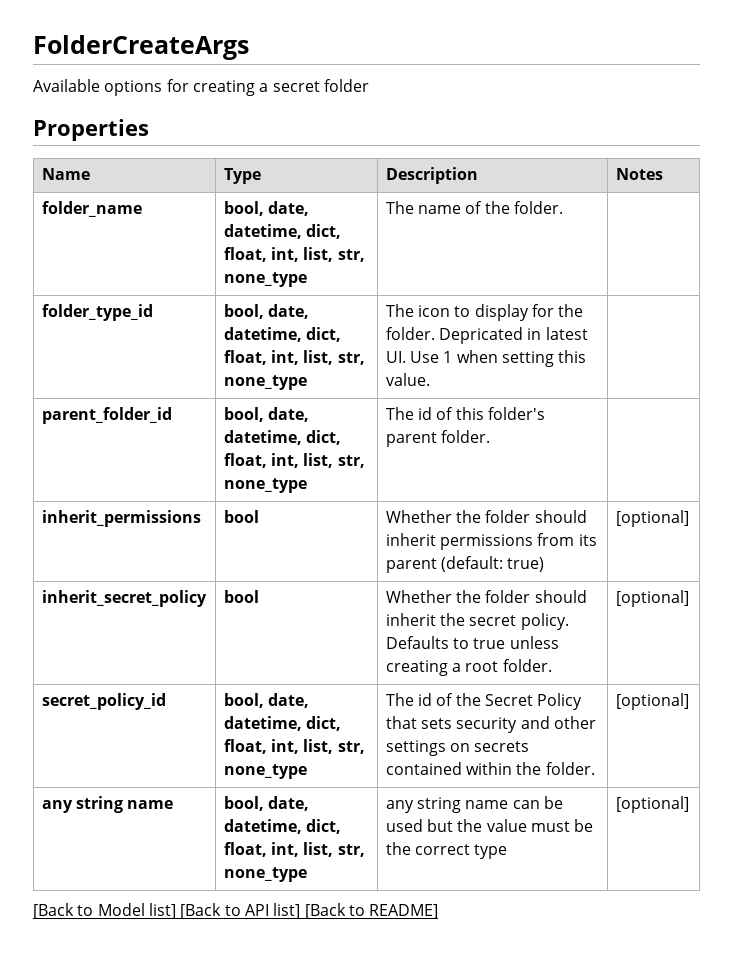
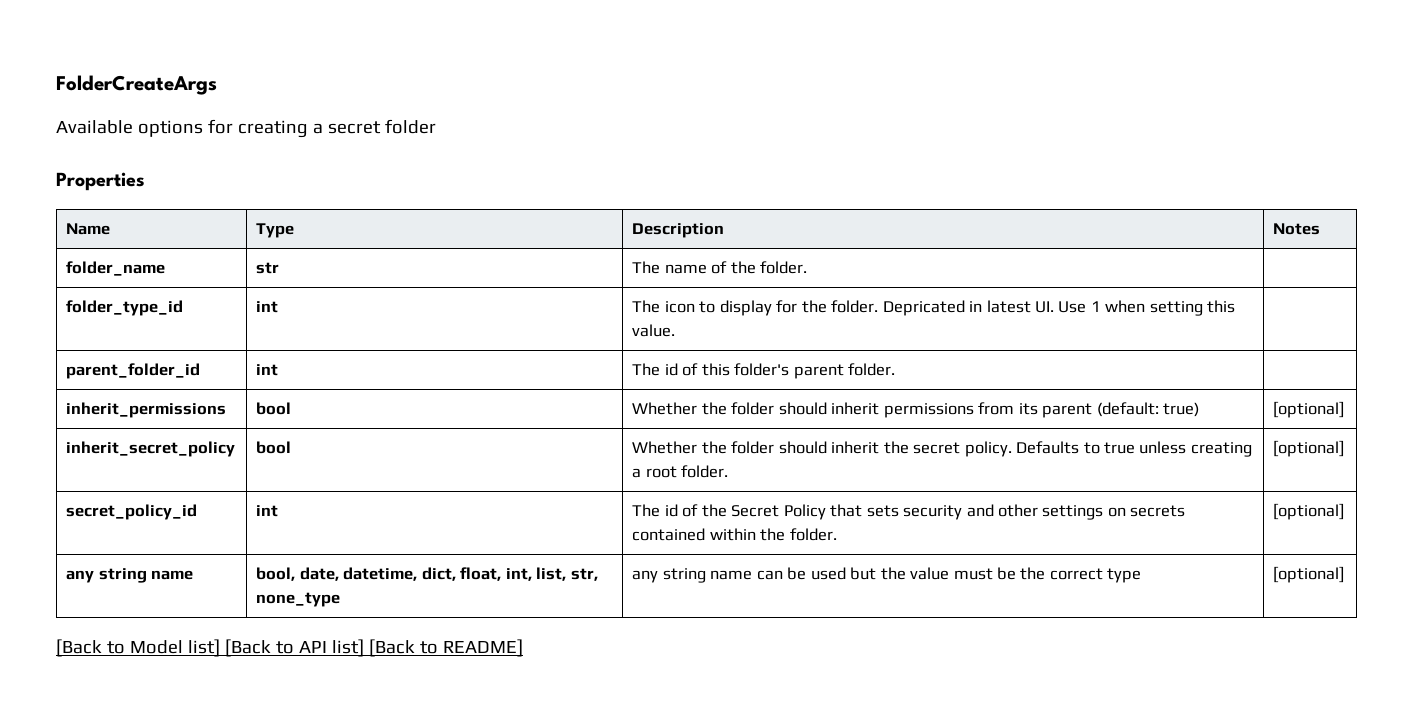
- folder_name | bool, date, datetime, dict, float, int, list, str, none_type | The name of the folder. |
+ folder_name | str | The name of the folder. |
- folder_type_id | bool, date, datetime, dict, float, int, list, str, none_type | The icon to display for the folder. Depricated in latest UI. Use 1 when setting this value. |
+ folder_type_id | int | The icon to display for the folder. Depricated in latest UI. Use 1 when setting this value. |
- parent_folder_id | bool, date, datetime, dict, float, int, list, str, none_type | The id of this folder's parent folder. |
+ parent_folder_id | int | The id of this folder's parent folder. |
- secret_policy_id | bool, date, datetime, dict, float, int, list, str, none_type | The id of the Secret Policy that sets security and other settings on secrets contained within the folder. | [optional]
+ secret_policy_id | int | The id of the Secret Policy that sets security and other settings on secrets contained within the folder. | [optional]

